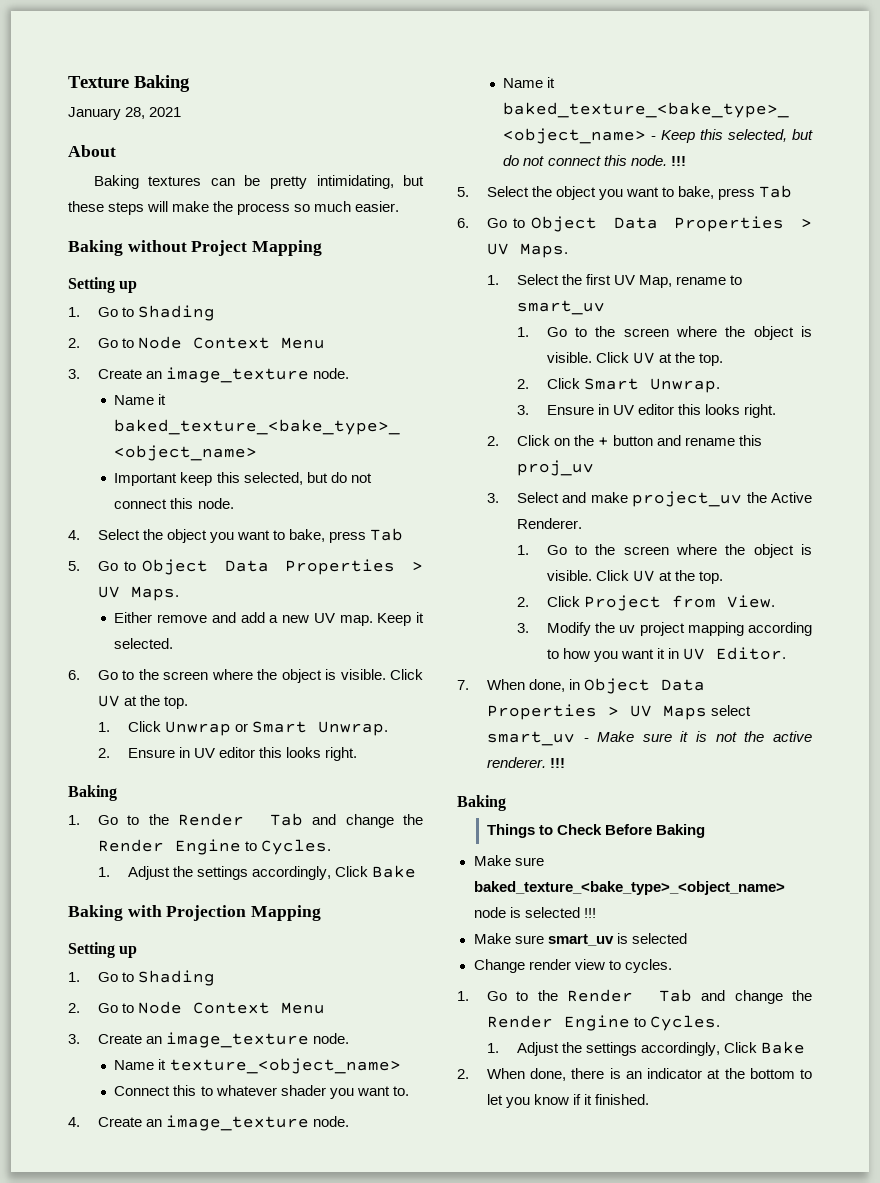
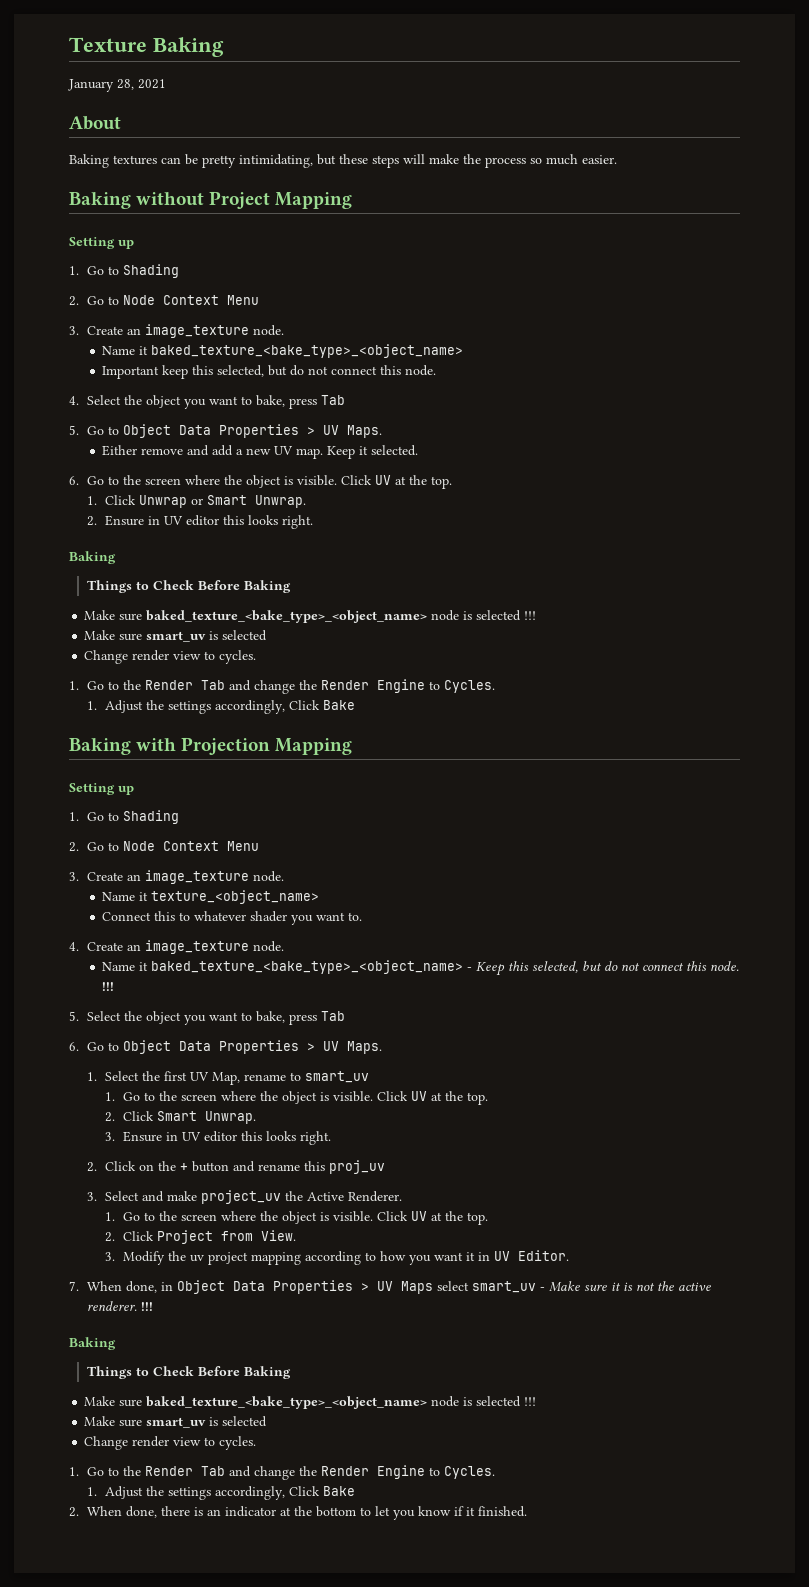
  2. Ensure in UV editor this looks right.
  Baking
+ Things to Check Before Baking
+ Make sure baked_texture_<bake_type>_<object_name> node is selected !!!
+ Make sure smart_uv is selected
+ Change render view to cycles.

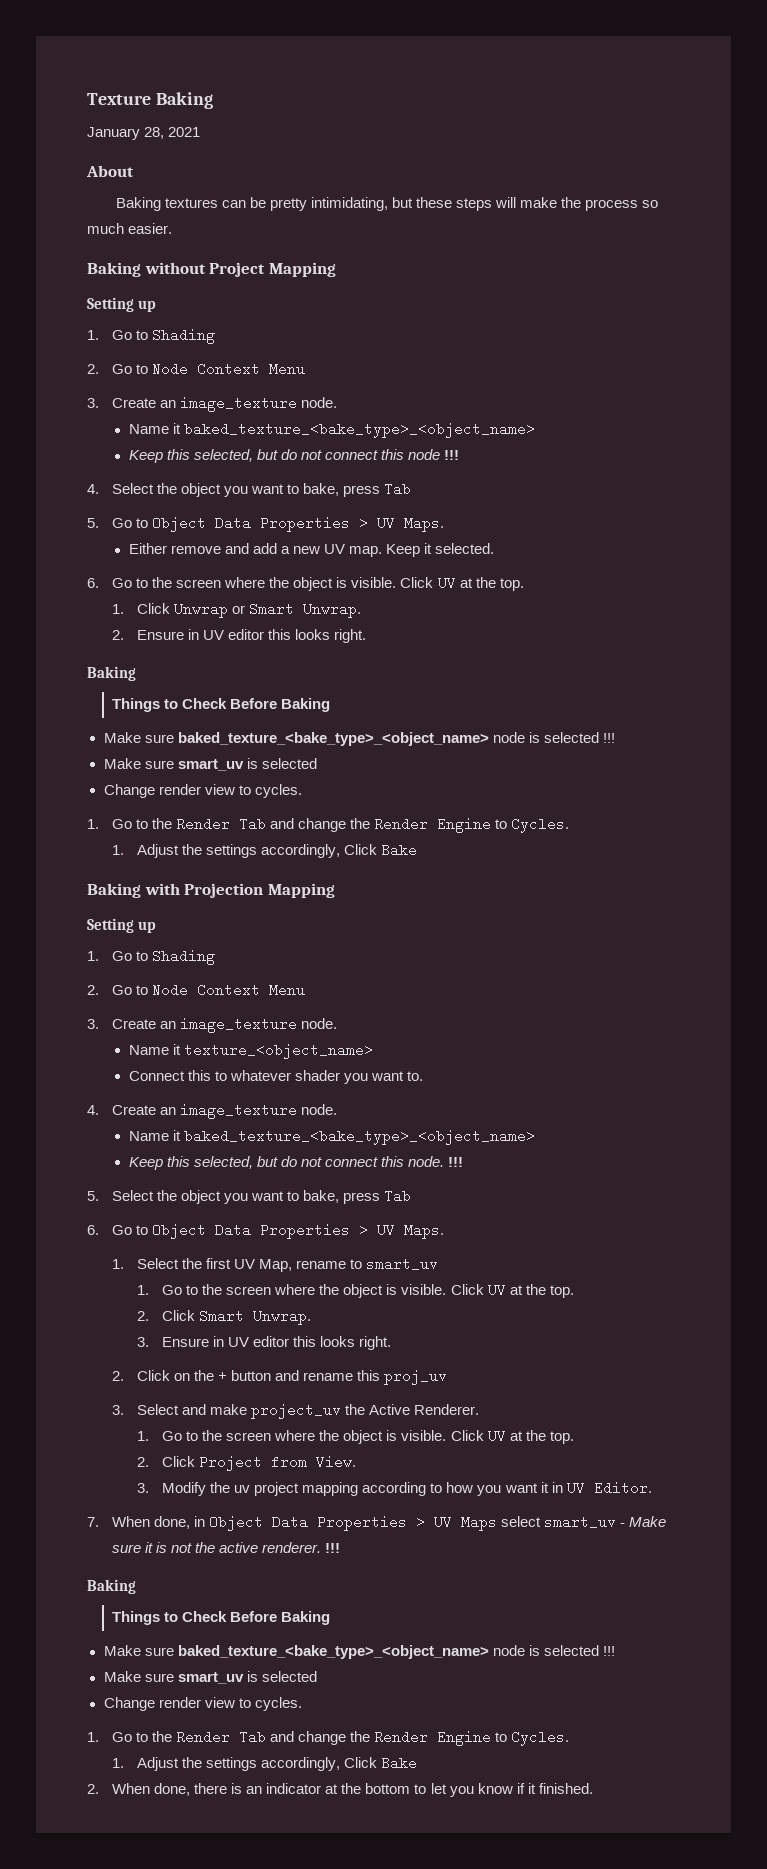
- Important keep this selected, but do not connect this node.
+ Keep this selected, but do not connect this node !!!
  4. Create an image_texture node.
- Name it baked_texture_<bake_type>_<object_name> - Keep this selected, but do not connect this node.
+ Name it baked_texture_<bake_type>_<object_name>
+ Keep this selected, but do not connect this node.

